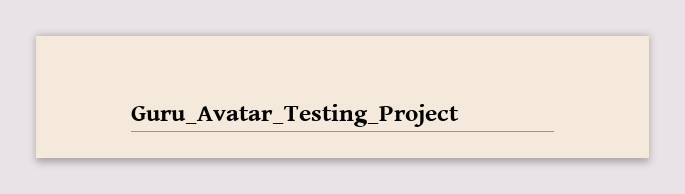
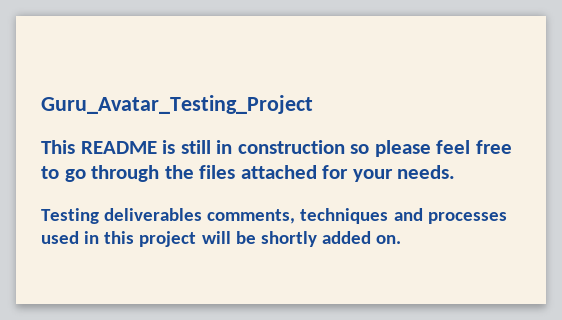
+ This README is still in construction so please feel free to go through the files attached for your needs.
+ Testing deliverables comments, techniques and processes used in this project will be shortly added on.

